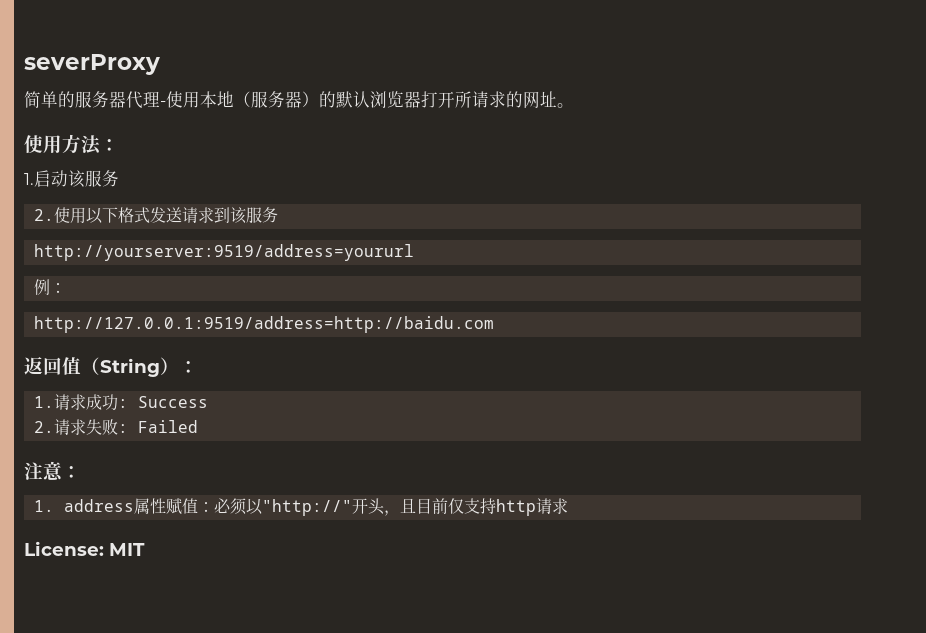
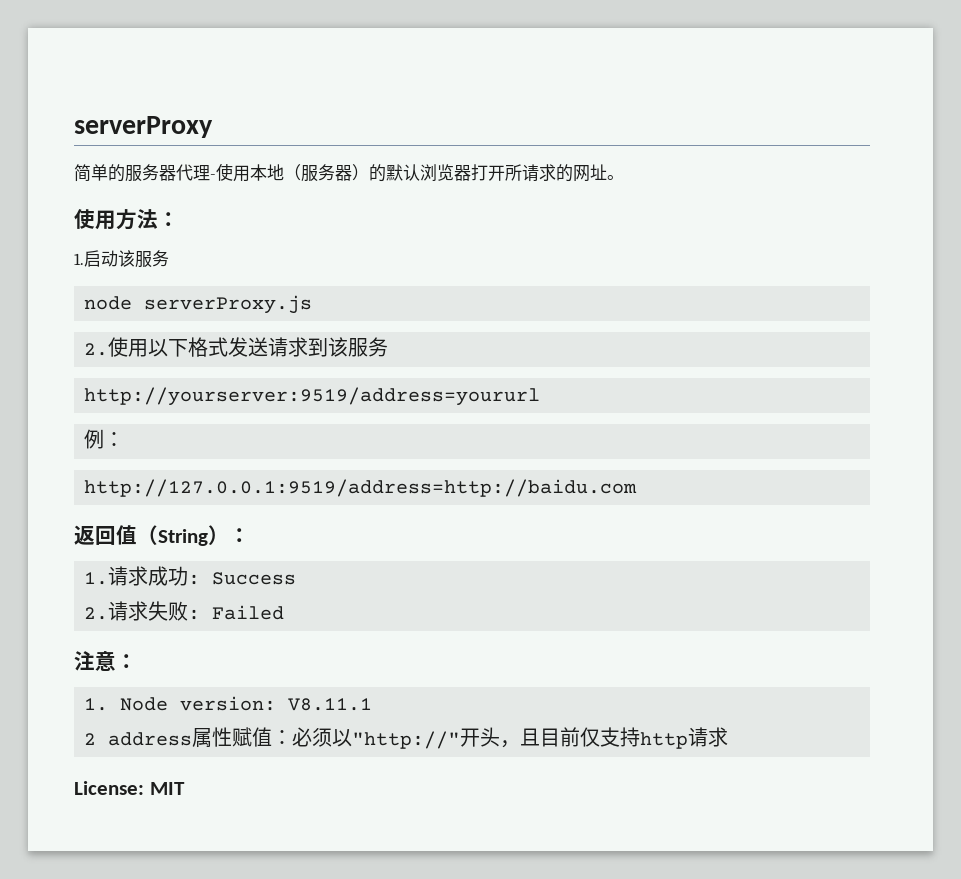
- severProxy
+ serverProxy
+ node serverProxy.js
- 1. address属性赋值：必须以"http://"开头，且目前仅支持http请求
+ 1. Node version: V8.11.1
+ 2 address属性赋值：必须以"http://"开头，且目前仅支持http请求

